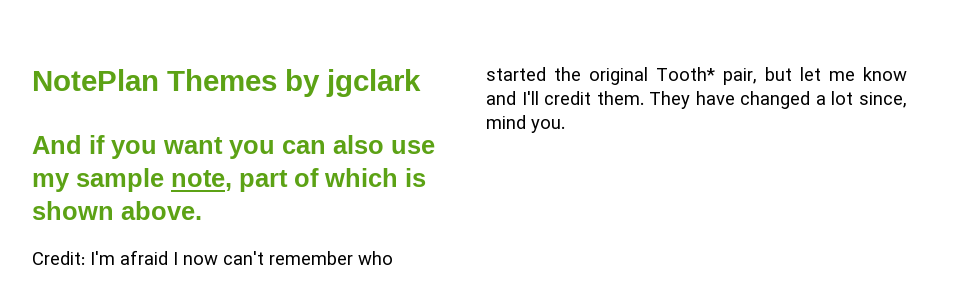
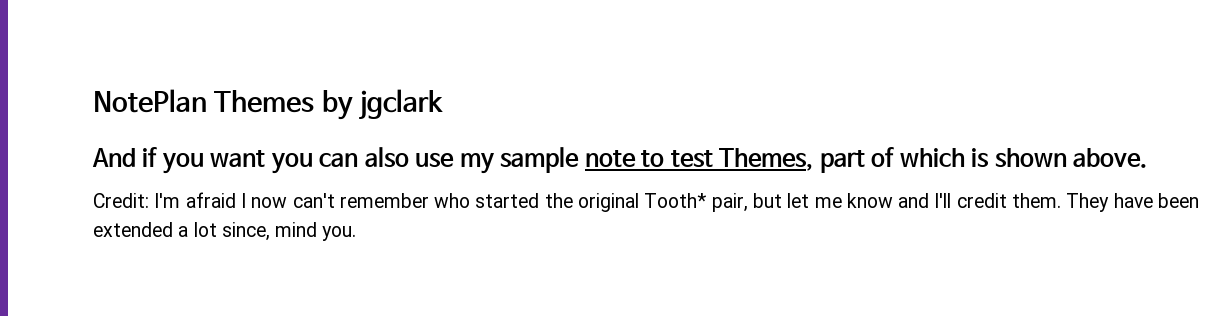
- And if you want you can also use my sample note, part of which is shown above.
+ And if you want you can also use my sample note to test Themes, part of which is shown above.
- They have changed a lot since, mind you.
+ They have been extended a lot since, mind you.

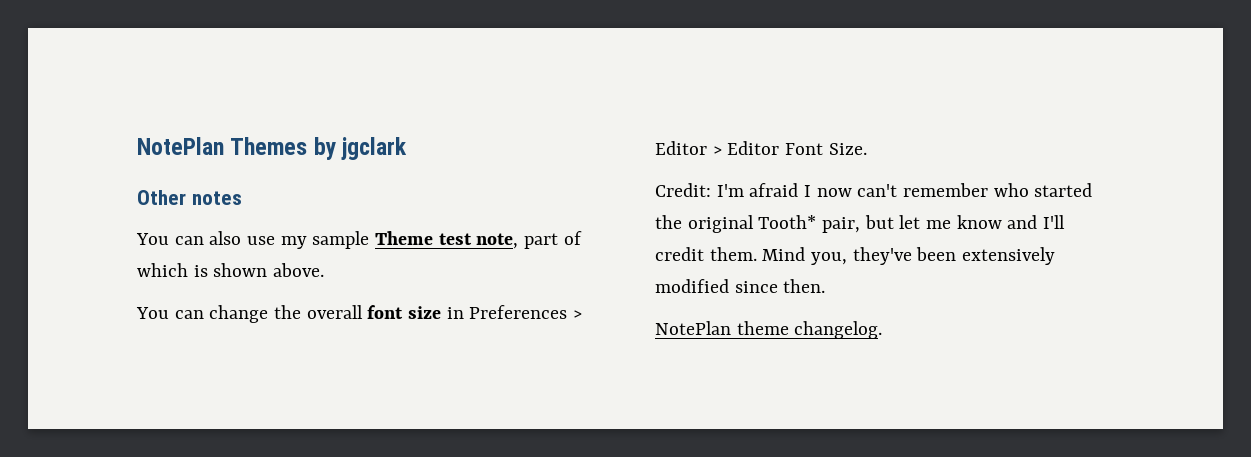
- And if you want you can also use my sample note to test Themes, part of which is shown above.
+ Other notes
+ You can also use my sample Theme test note, part of which is shown above.
+ You can change the overall font size in Preferences > Editor > Editor Font Size.
- They have been extended a lot since, mind you.
+ Mind you, they've been extensively modified since then.
+ NotePlan theme changelog.

